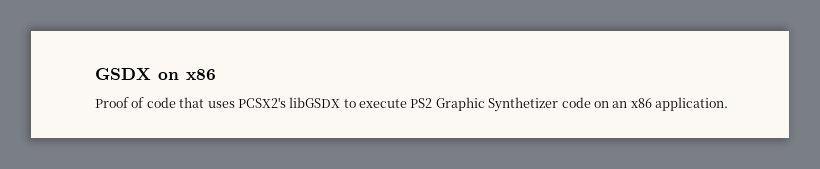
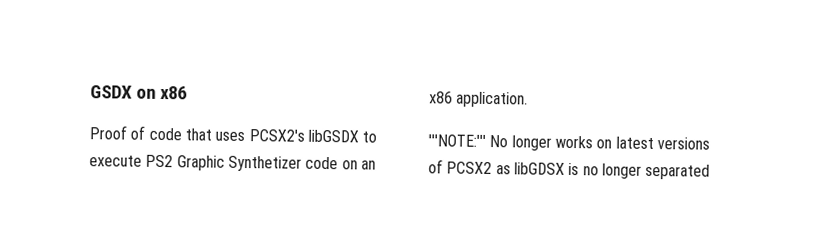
+ '''NOTE:''' No longer works on latest versions of PCSX2 as libGDSX is no longer separated

